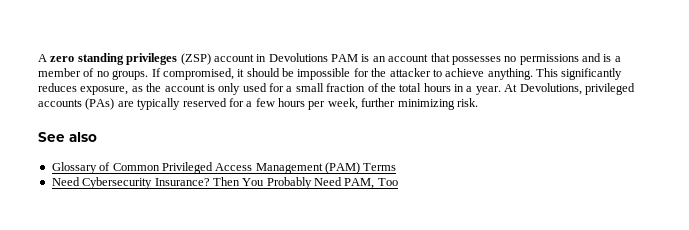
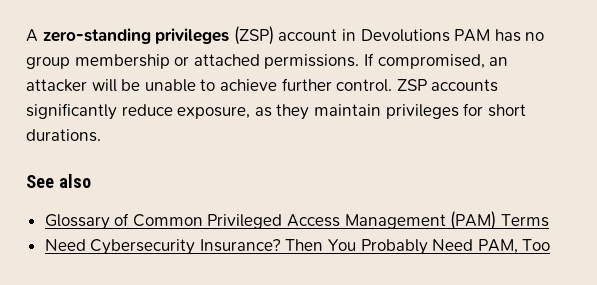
- A zero standing privileges (ZSP) account in Devolutions PAM is an account that possesses no permissions and is a member of no groups. If compromised, it should be impossible for the attacker to achieve anything. This significantly reduces exposure, as the account is only used for a small fraction of the total hours in a year. At Devolutions, privileged accounts (PAs) are typically reserved for a few hours per week, further minimizing risk.
+ A zero-standing privileges (ZSP) account in Devolutions PAM has no group membership or attached permissions. If compromised, an attacker will be unable to achieve further control. ZSP accounts significantly reduce exposure, as they maintain privileges for short durations.

